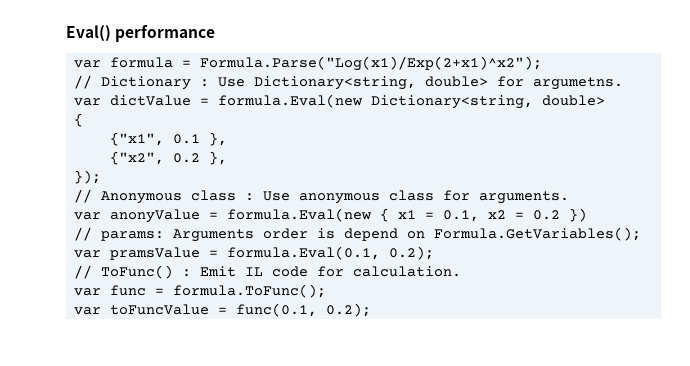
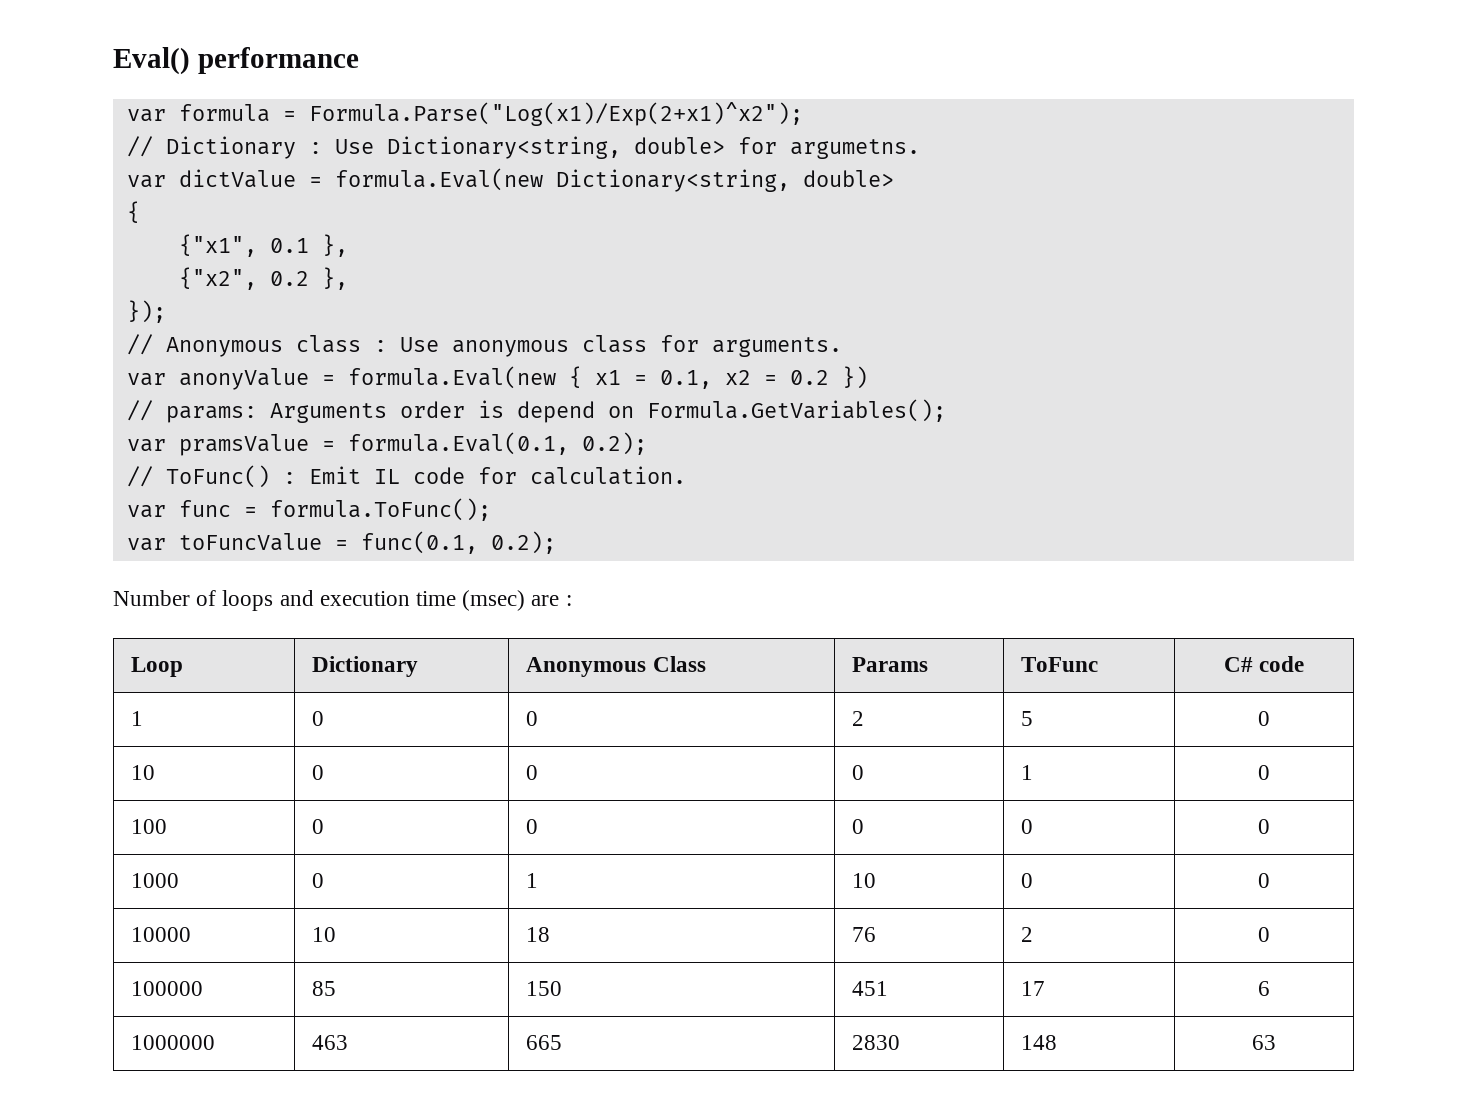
+ Number of loops and execution time (msec) are :
+ Loop | Dictionary | Anonymous Class | Params | ToFunc | C# code
+ 1 | 0 | 0 | 2 | 5 | 0
+ 10 | 0 | 0 | 0 | 1 | 0
+ 100 | 0 | 0 | 0 | 0 | 0
+ 1000 | 0 | 1 | 10 | 0 | 0
+ 10000 | 10 | 18 | 76 | 2 | 0
+ 100000 | 85 | 150 | 451 | 17 | 6
+ 1000000 | 463 | 665 | 2830 | 148 | 63

